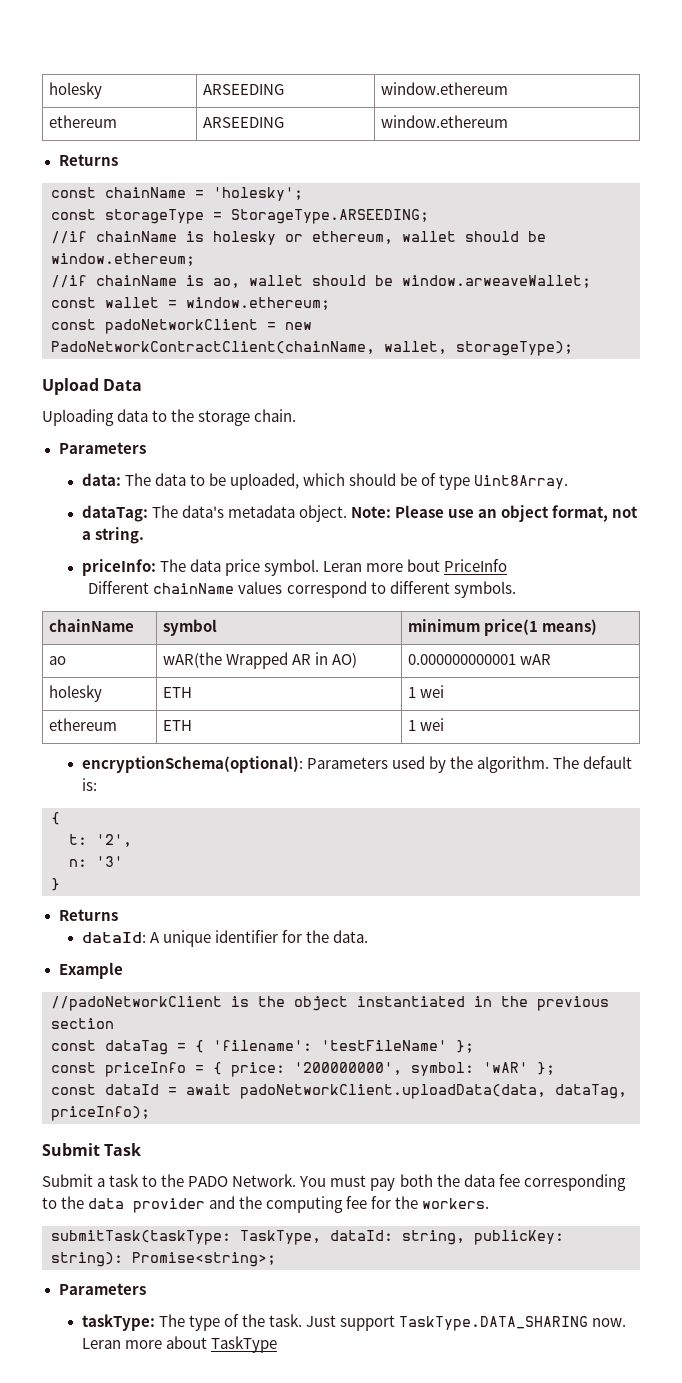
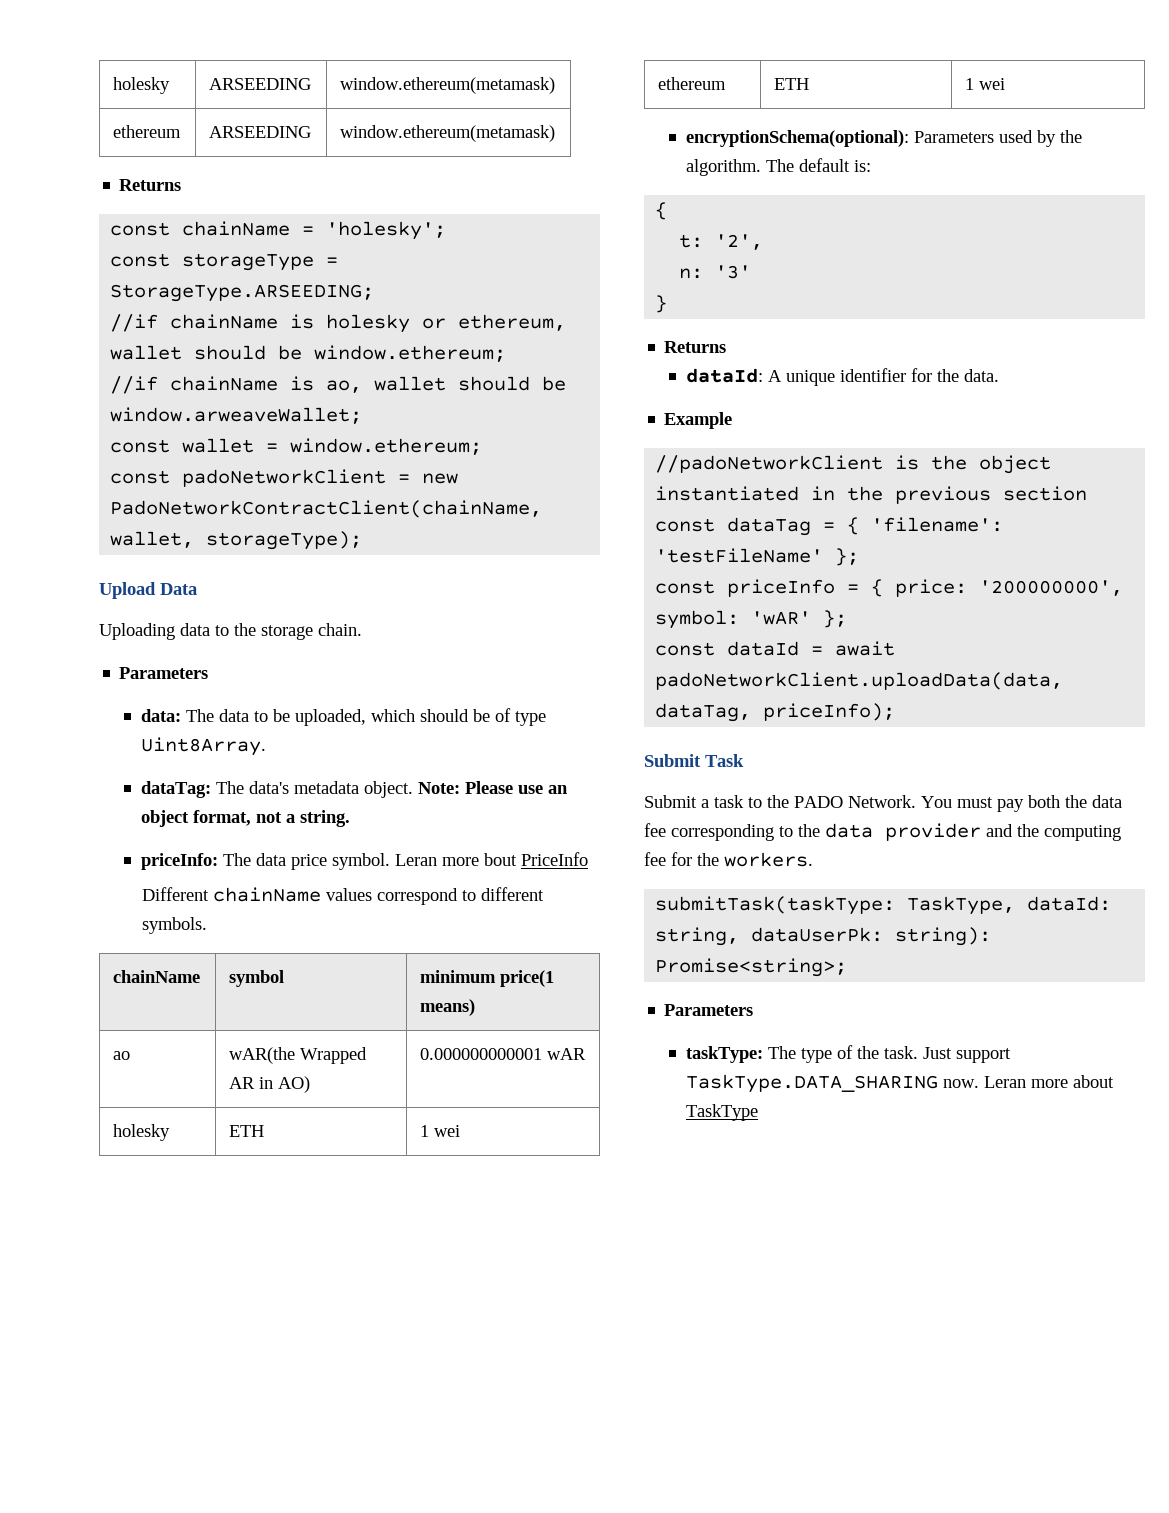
- holesky | ARSEEDING | window.ethereum
+ holesky | ARSEEDING | window.ethereum(metamask)
- ethereum | ARSEEDING | window.ethereum
+ ethereum | ARSEEDING | window.ethereum(metamask)
- submitTask(taskType: TaskType, dataId: string, publicKey: string): Promise<string>;
+ submitTask(taskType: TaskType, dataId: string, dataUserPk: string): Promise<string>;

